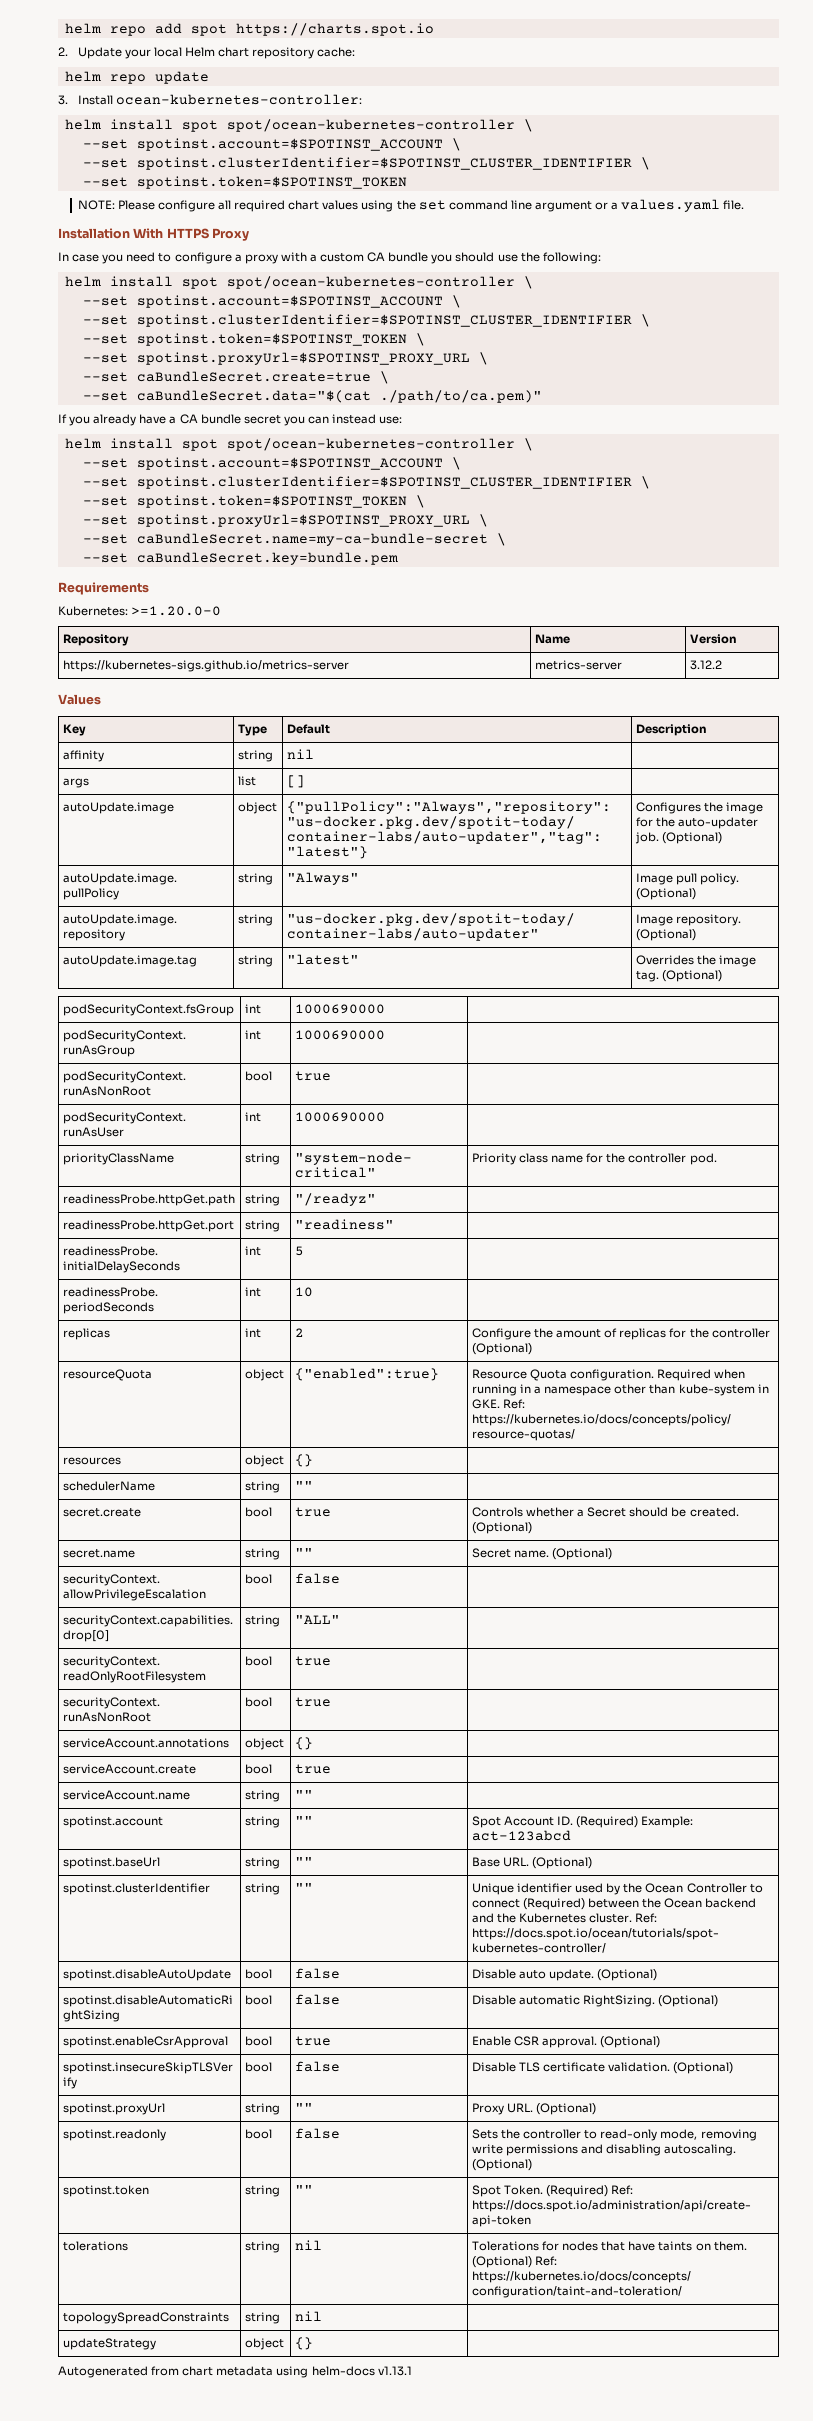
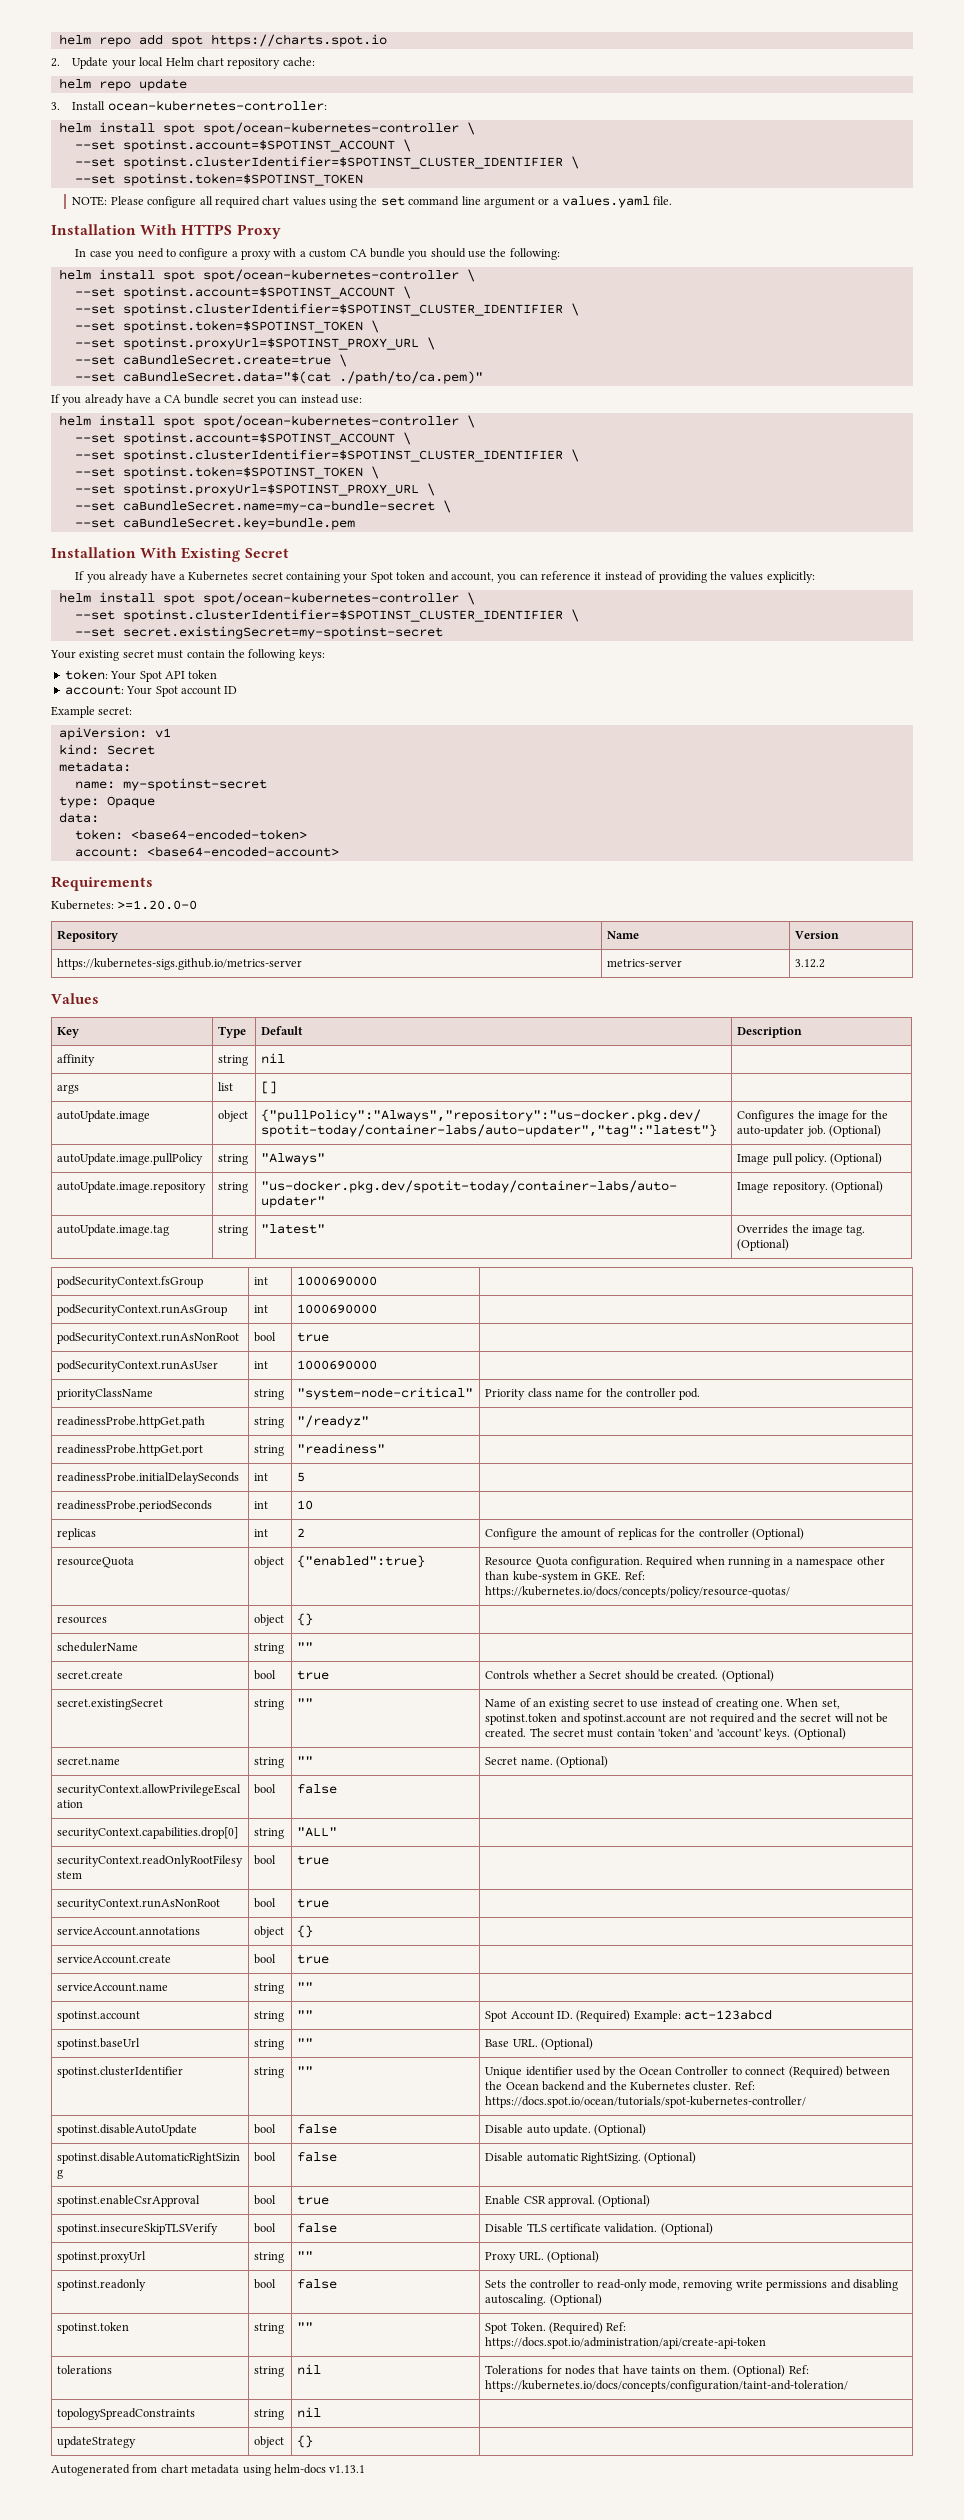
+ Installation With Existing Secret
+ If you already have a Kubernetes secret containing your Spot token and account, you can reference it instead of providing the values explicitly:
+ helm install spot spot/ocean-kubernetes-controller \
+ --set spotinst.clusterIdentifier=$SPOTINST_CLUSTER_IDENTIFIER \
+ --set secret.existingSecret=my-spotinst-secret
+ Your existing secret must contain the following keys:
+ token: Your Spot API token
+ account: Your Spot account ID
+ Example secret:
+ apiVersion: v1
+ kind: Secret
+ metadata:
+ name: my-spotinst-secret
+ type: Opaque
+ data:
+ token: <base64-encoded-token>
+ account: <base64-encoded-account>
+ secret.existingSecret | string | "" | Name of an existing secret to use instead of creating one. When set, spotinst.token and spotinst.account are not required and the secret will not be created. The secret must contain 'token' and 'account' keys. (Optional)

